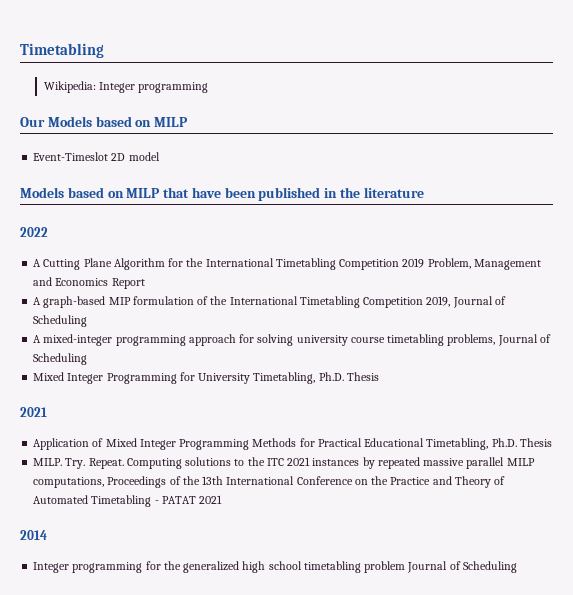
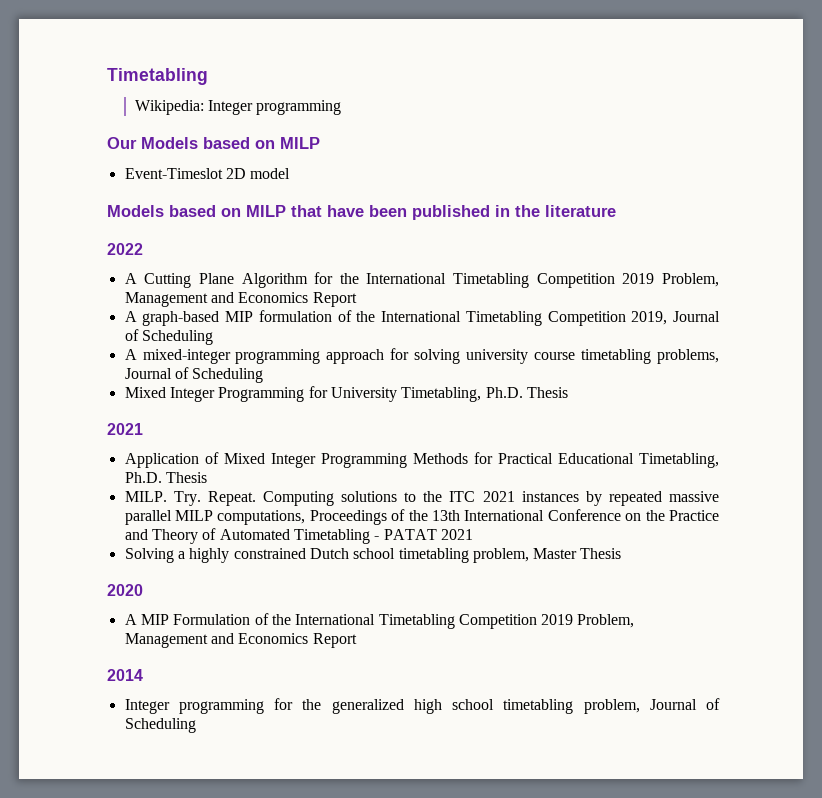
+ Solving a highly constrained Dutch school timetabling problem, Master Thesis
+ 2020
+ A MIP Formulation of the International Timetabling Competition 2019 Problem, Management and Economics Report
- Integer programming for the generalized high school timetabling problem Journal of Scheduling
+ Integer programming for the generalized high school timetabling problem, Journal of Scheduling

